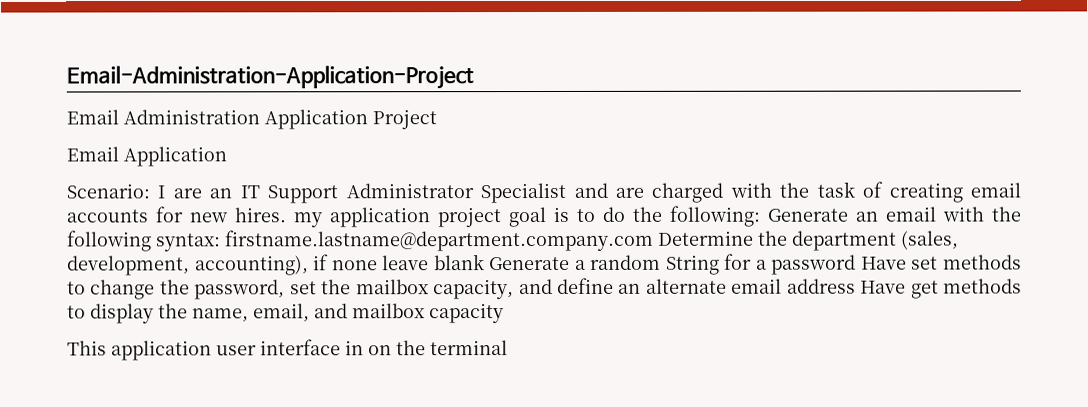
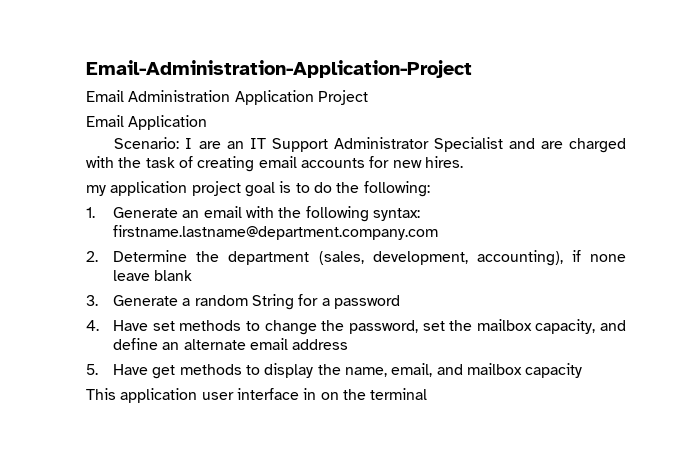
- I are an IT Support Administrator Specialist and are charged with the task of creating email accounts for new hires. my application project goal is to do the following: Generate an email with the following syntax:
+ I are an IT Support Administrator Specialist and are charged with the task of creating email accounts for new hires.
+ my application project goal is to do the following:
+ 1. Generate an email with the following syntax:
- firstname.lastname@department.company.com Determine the department (sales, development, accounting), if none leave blank Generate a random String for a password Have set methods to change the password, set the mailbox capacity, and define an alternate email address Have get methods to display the name, email, and mailbox capacity
+ firstname.lastname@department.company.com
+ 2. Determine the department (sales, development, accounting), if none leave blank
+ 3. Generate a random String for a password
+ 4. Have set methods to change the password, set the mailbox capacity, and define an alternate email address
+ 5. Have get methods to display the name, email, and mailbox capacity

